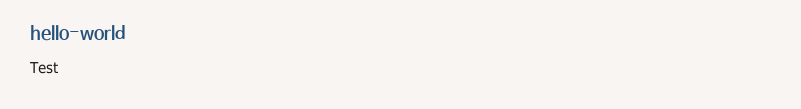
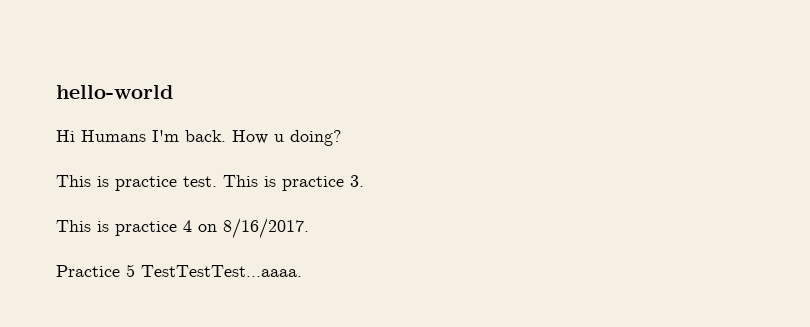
- Test
+ Hi Humans I'm back. How u doing?
+ This is practice test. This is practice 3.
+ This is practice 4 on 8/16/2017.
+ Practice 5 TestTestTest...aaaa.

